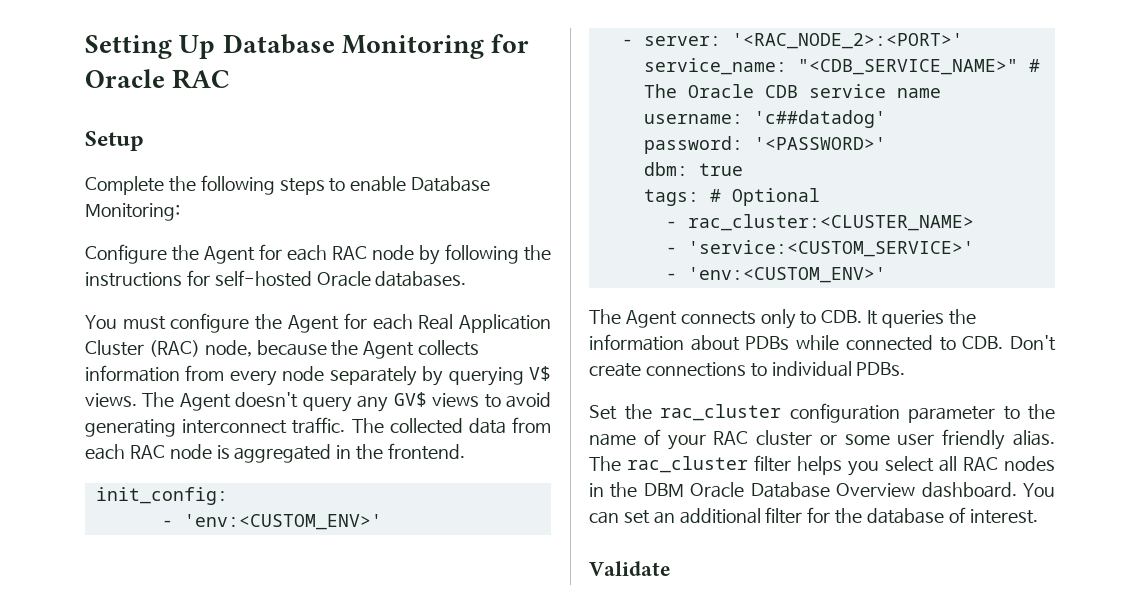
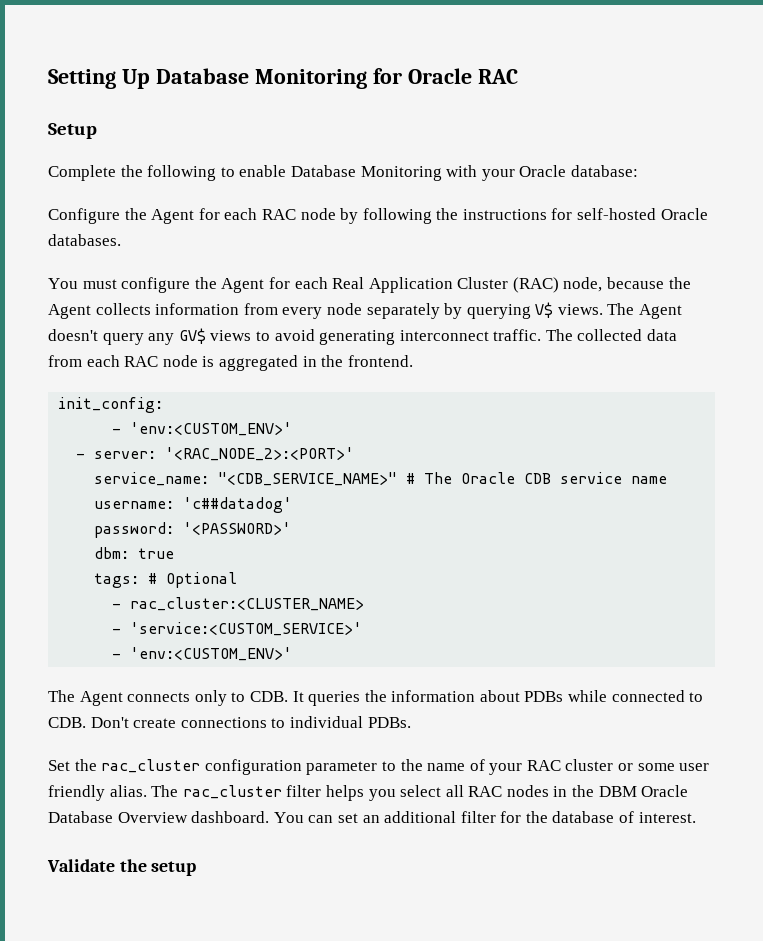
- Complete the following steps to enable Database Monitoring:
+ Complete the following to enable Database Monitoring with your Oracle database:
- Validate
+ Validate the setup

